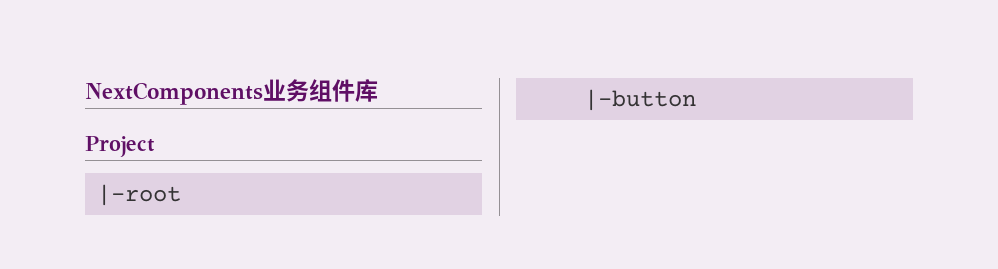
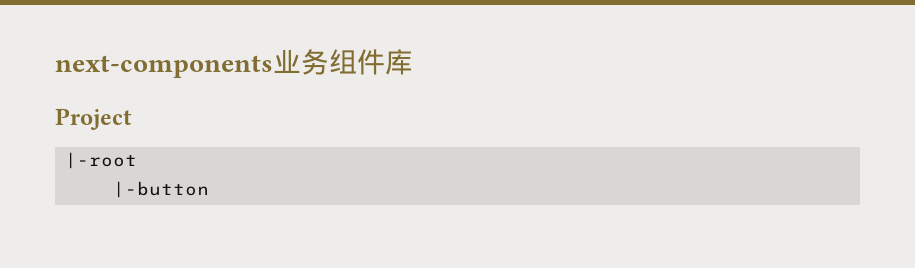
- NextComponents业务组件库
+ next-components业务组件库

